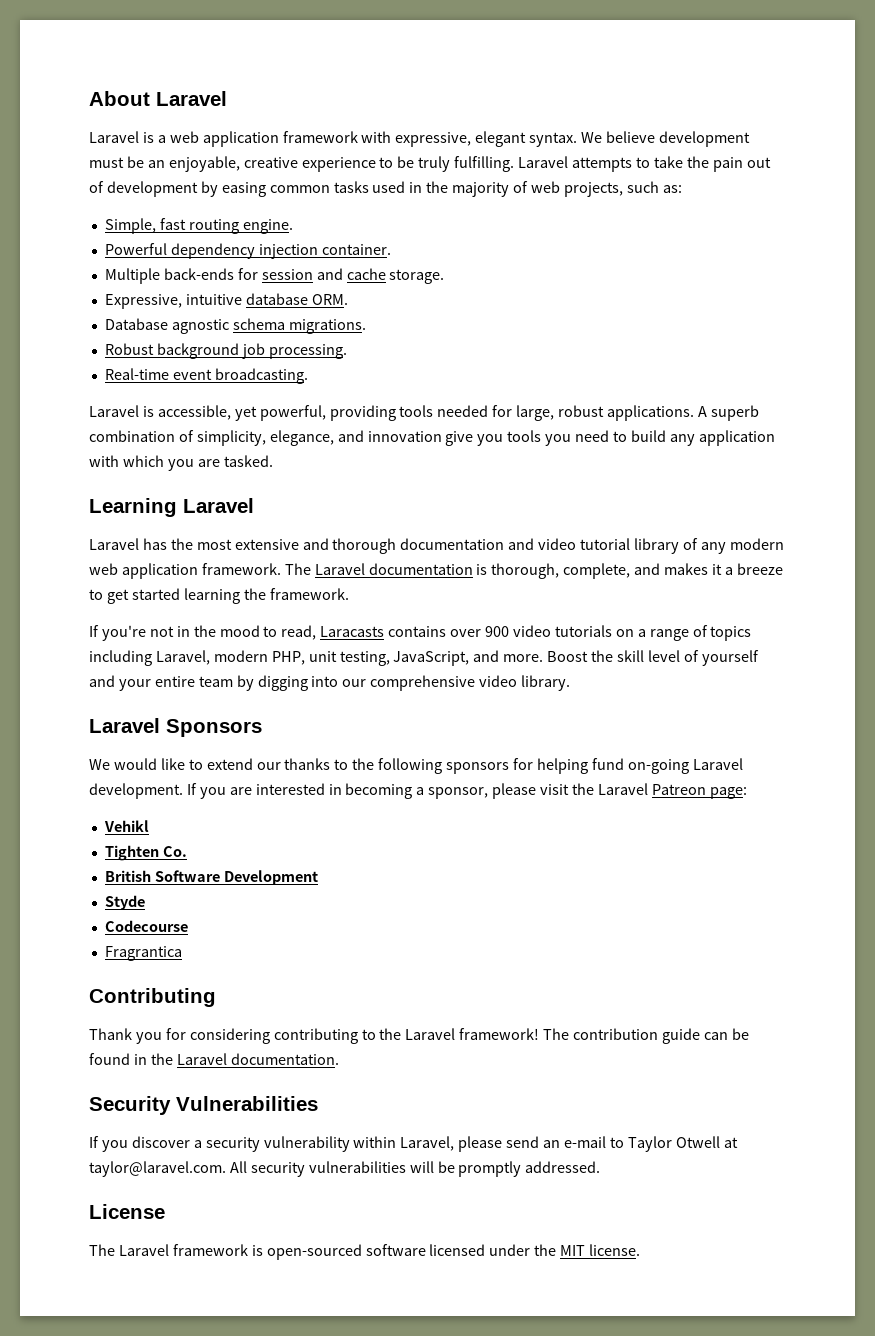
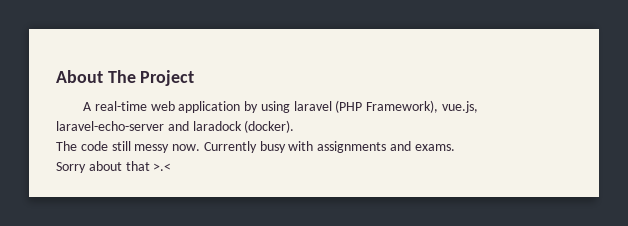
- About Laravel
- Laravel is a web application framework with expressive, elegant syntax. We believe development must be an enjoyable, creative experience to be truly fulfilling. Laravel attempts to take the pain out of development by easing common tasks used in the majority of web projects, such as:
- Simple, fast routing engine.
- Powerful dependency injection container.
- Multiple back-ends for session and cache storage.
- Expressive, intuitive database ORM.
- Database agnostic schema migrations.
- Robust background job processing.
- Real-time event broadcasting.
- Laravel is accessible, yet powerful, providing tools needed for large, robust applications. A superb combination of simplicity, elegance, and innovation give you tools you need to build any application with which you are tasked.
- Learning Laravel
- Laravel has the most extensive and thorough documentation and video tutorial library of any modern web application framework. The Laravel documentation is thorough, complete, and makes it a breeze to get started learning the framework.
- If you're not in the mood to read, Laracasts contains over 900 video tutorials on a range of topics including Laravel, modern PHP, unit testing, JavaScript, and more. Boost the skill level of yourself and your entire team by digging into our comprehensive video library.
- Laravel Sponsors
- We would like to extend our thanks to the following sponsors for helping fund on-going Laravel development. If you are interested in becoming a sponsor, please visit the Laravel Patreon page:
- Vehikl
- Tighten Co.
- British Software Development
- Styde
- Codecourse
- Fragrantica
- Contributing
- Thank you for considering contributing to the Laravel framework! The contribution guide can be found in the Laravel documentation.
- Security Vulnerabilities
- If you discover a security vulnerability within Laravel, please send an e-mail to Taylor Otwell at taylor@laravel.com. All security vulnerabilities will be promptly addressed.
- License
- The Laravel framework is open-sourced software licensed under the MIT license.
+ About The Project
+ A real-time web application by using laravel (PHP Framework), vue.js, laravel-echo-server and laradock (docker).
+ The code still messy now. Currently busy with assignments and exams.
+ Sorry about that >.<

